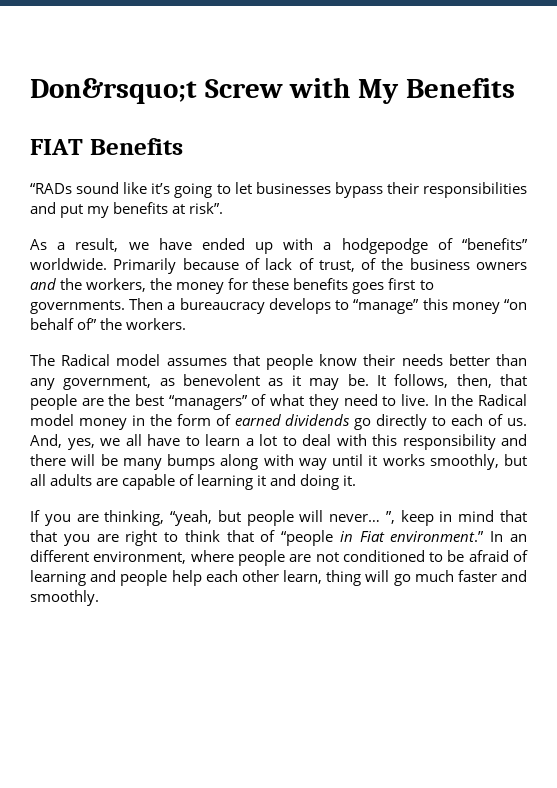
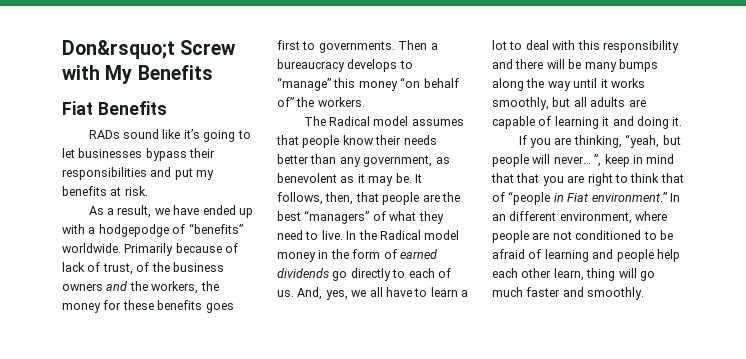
- FIAT Benefits
- “RADs sound like it’s going to let businesses bypass their responsibilities and put my benefits at risk”.
+ Fiat Benefits
+ RADs sound like it’s going to let businesses bypass their responsibilities and put my benefits at risk.
- And, yes, we all have to learn a lot to deal with this responsibility and there will be many bumps along with way until it works smoothly, but all adults are capable of learning it and doing it.
+ And, yes, we all have to learn a lot to deal with this responsibility and there will be many bumps along the way until it works smoothly, but all adults are capable of learning it and doing it.

